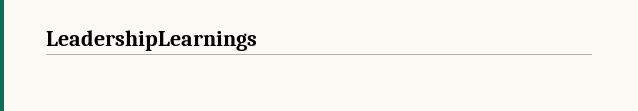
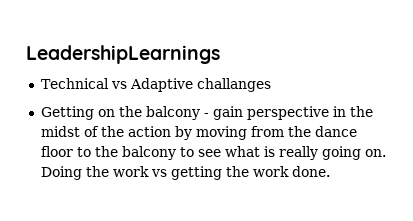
+ Technical vs Adaptive challanges
+ Getting on the balcony - gain perspective in the midst of the action by moving from the dance floor to the balcony to see what is really going on. Doing the work vs getting the work done.

